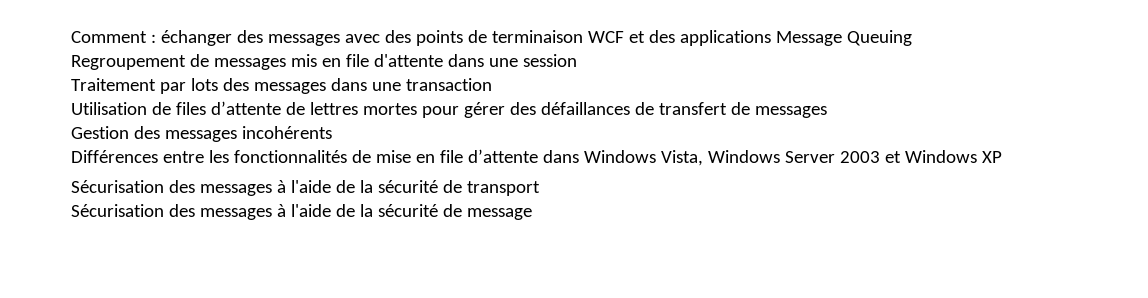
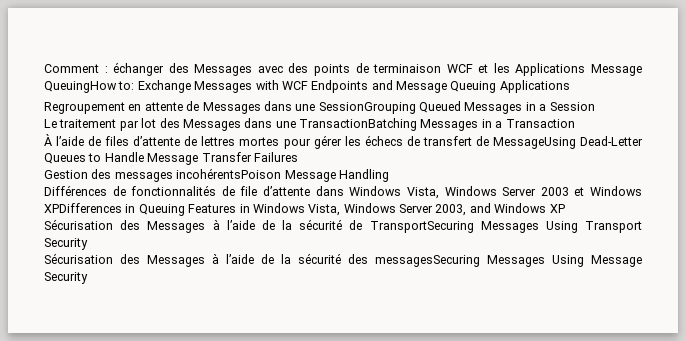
- Comment : échanger des messages avec des points de terminaison WCF et des applications Message Queuing
+ Comment : échanger des Messages avec des points de terminaison WCF et les Applications Message QueuingHow to: Exchange Messages with WCF Endpoints and Message Queuing Applications
- Regroupement de messages mis en file d'attente dans une session
- Traitement par lots des messages dans une transaction
- Utilisation de files d’attente de lettres mortes pour gérer des défaillances de transfert de messages
- Gestion des messages incohérents
- Différences entre les fonctionnalités de mise en file d’attente dans Windows Vista, Windows Server 2003 et Windows XP
+ Regroupement en attente de Messages dans une SessionGrouping Queued Messages in a Session
+ Le traitement par lot des Messages dans une TransactionBatching Messages in a Transaction
+ À l’aide de files d’attente de lettres mortes pour gérer les échecs de transfert de MessageUsing Dead-Letter Queues to Handle Message Transfer Failures
+ Gestion des messages incohérentsPoison Message Handling
+ Différences de fonctionnalités de file d’attente dans Windows Vista, Windows Server 2003 et Windows XPDifferences in Queuing Features in Windows Vista, Windows Server 2003, and Windows XP
- Sécurisation des messages à l'aide de la sécurité de transport
- Sécurisation des messages à l'aide de la sécurité de message
+ Sécurisation des Messages à l’aide de la sécurité de TransportSecuring Messages Using Transport Security
+ Sécurisation des Messages à l’aide de la sécurité des messagesSecuring Messages Using Message Security

